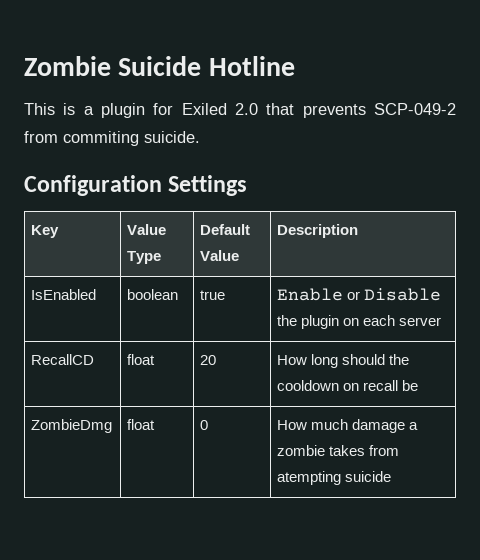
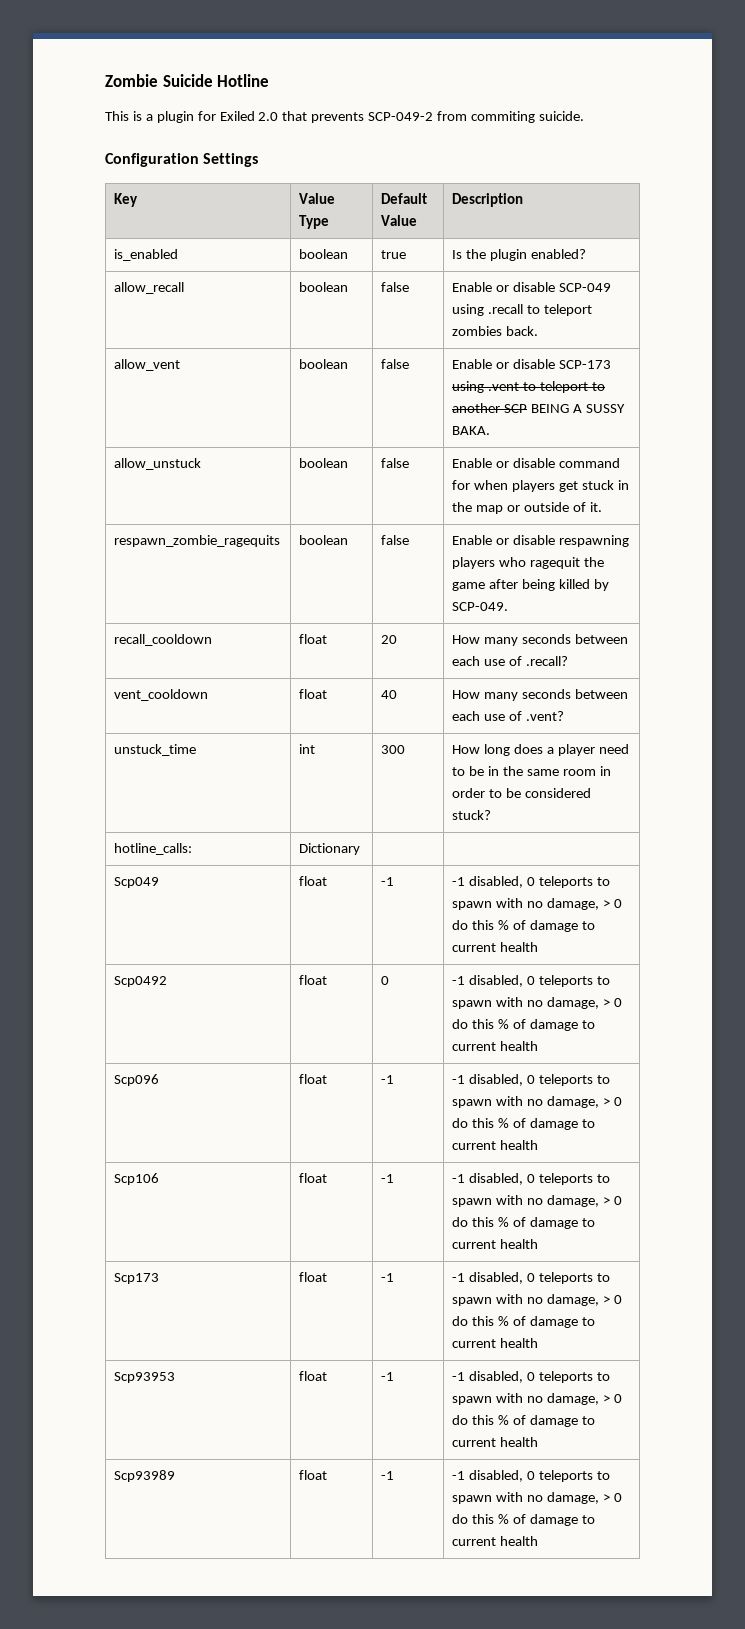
- IsEnabled | boolean | true | Enable or Disable the plugin on each server
- RecallCD | float | 20 | How long should the cooldown on recall be
- ZombieDmg | float | 0 | How much damage a zombie takes from atempting suicide
+ is_enabled | boolean | true | Is the plugin enabled?
+ allow_recall | boolean | false | Enable or disable SCP-049 using .recall to teleport zombies back.
+ allow_vent | boolean | false | Enable or disable SCP-173 using .vent to teleport to another SCP BEING A SUSSY BAKA.
+ allow_unstuck | boolean | false | Enable or disable command for when players get stuck in the map or outside of it.
+ respawn_zombie_ragequits | boolean | false | Enable or disable respawning players who ragequit the game after being killed by SCP-049.
+ recall_cooldown | float | 20 | How many seconds between each use of .recall?
+ vent_cooldown | float | 40 | How many seconds between each use of .vent?
+ unstuck_time | int | 300 | How long does a player need to be in the same room in order to be considered stuck?
+ hotline_calls: | Dictionary | |
+ Scp049 | float | -1 | -1 disabled, 0 teleports to spawn with no damage, > 0 do this % of damage to current health
+ Scp0492 | float | 0 | -1 disabled, 0 teleports to spawn with no damage, > 0 do this % of damage to current health
+ Scp096 | float | -1 | -1 disabled, 0 teleports to spawn with no damage, > 0 do this % of damage to current health
+ Scp106 | float | -1 | -1 disabled, 0 teleports to spawn with no damage, > 0 do this % of damage to current health
+ Scp173 | float | -1 | -1 disabled, 0 teleports to spawn with no damage, > 0 do this % of damage to current health
+ Scp93953 | float | -1 | -1 disabled, 0 teleports to spawn with no damage, > 0 do this % of damage to current health
+ Scp93989 | float | -1 | -1 disabled, 0 teleports to spawn with no damage, > 0 do this % of damage to current health

